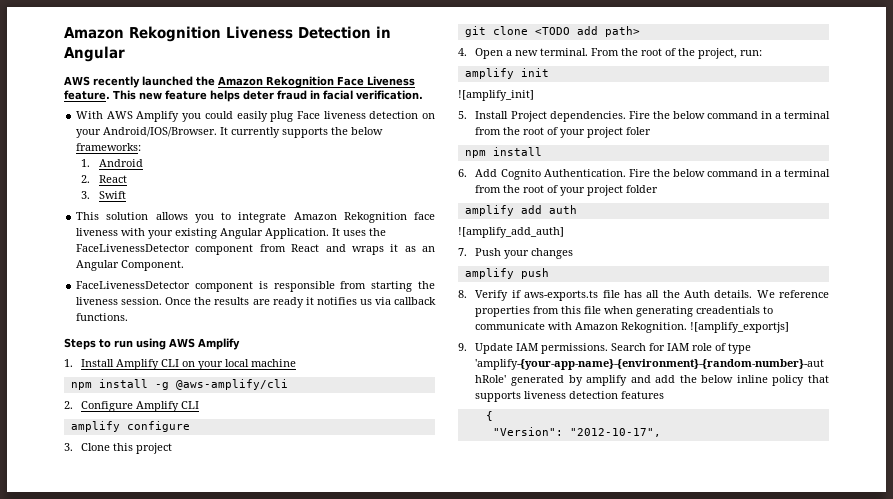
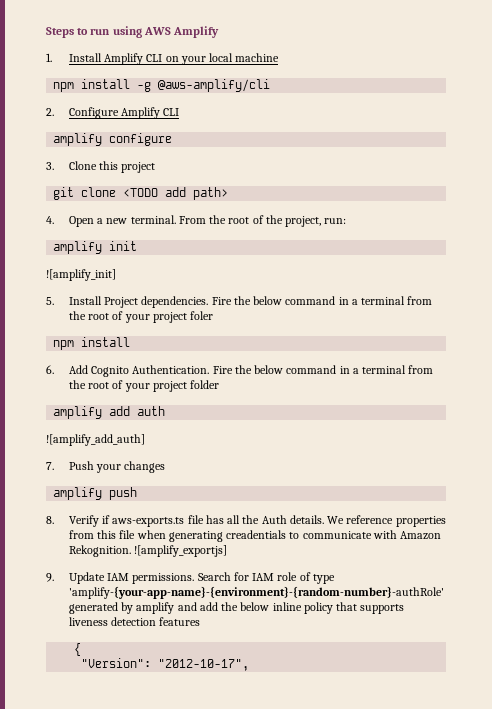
- Amazon Rekognition Liveness Detection in Angular
- AWS recently launched the Amazon Rekognition Face Liveness feature. This new feature helps deter fraud in facial verification.
- With AWS Amplify you could easily plug Face liveness detection on your Android/IOS/Browser. It currently supports the below frameworks:
- 1. Android
- 2. React
- 3. Swift
- This solution allows you to integrate Amazon Rekognition face liveness with your existing Angular Application. It uses the FaceLivenessDetector component from React and wraps it as an Angular Component.
- FaceLivenessDetector component is responsible from starting the liveness session. Once the results are ready it notifies us via callback functions.

